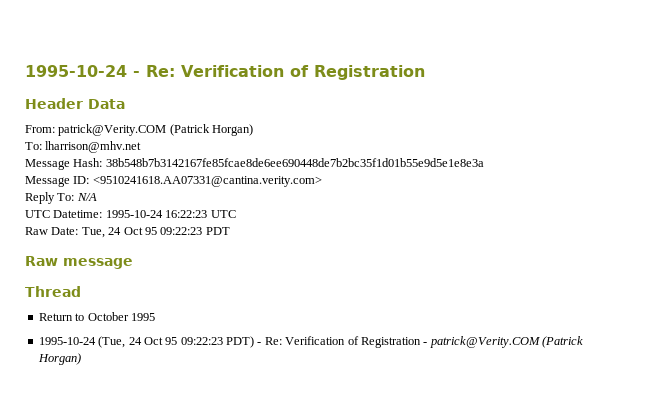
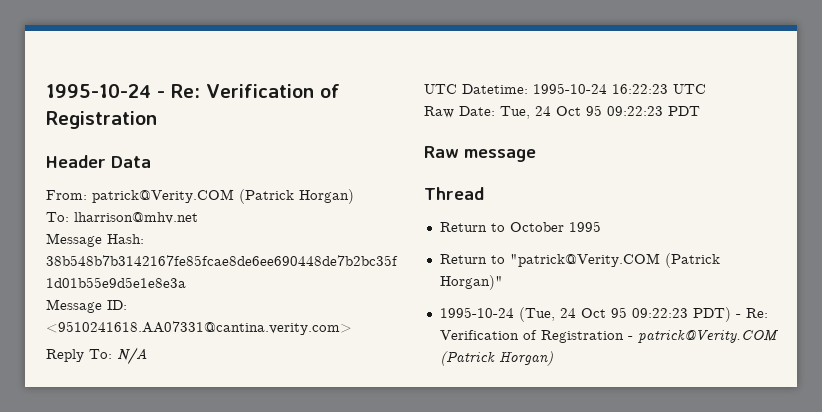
+ Return to "patrick@Verity.COM (Patrick Horgan)"

